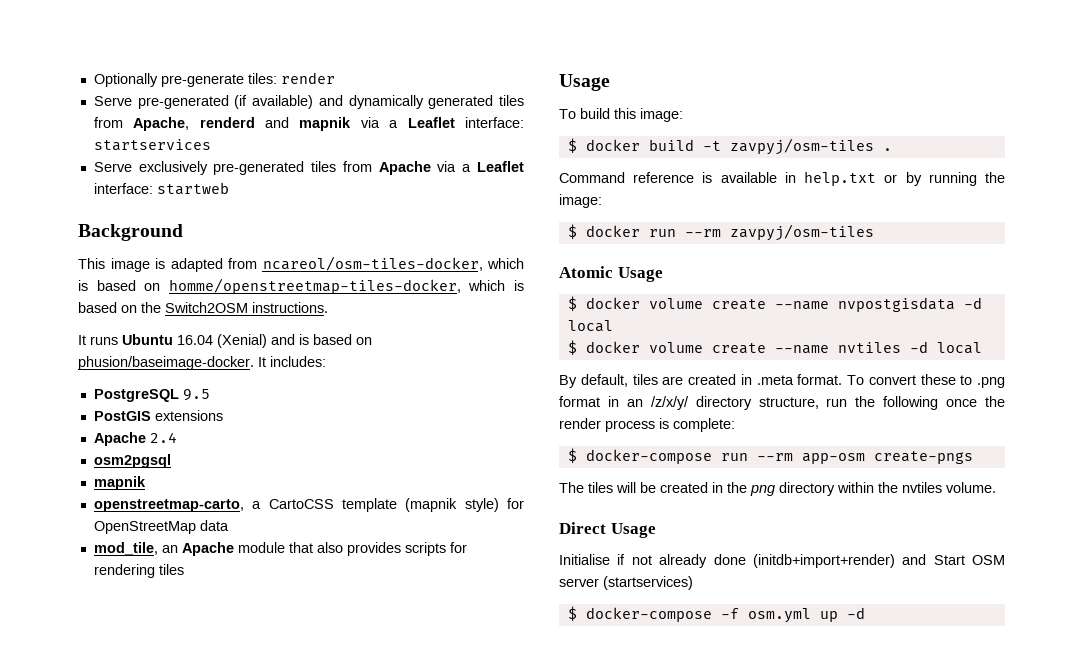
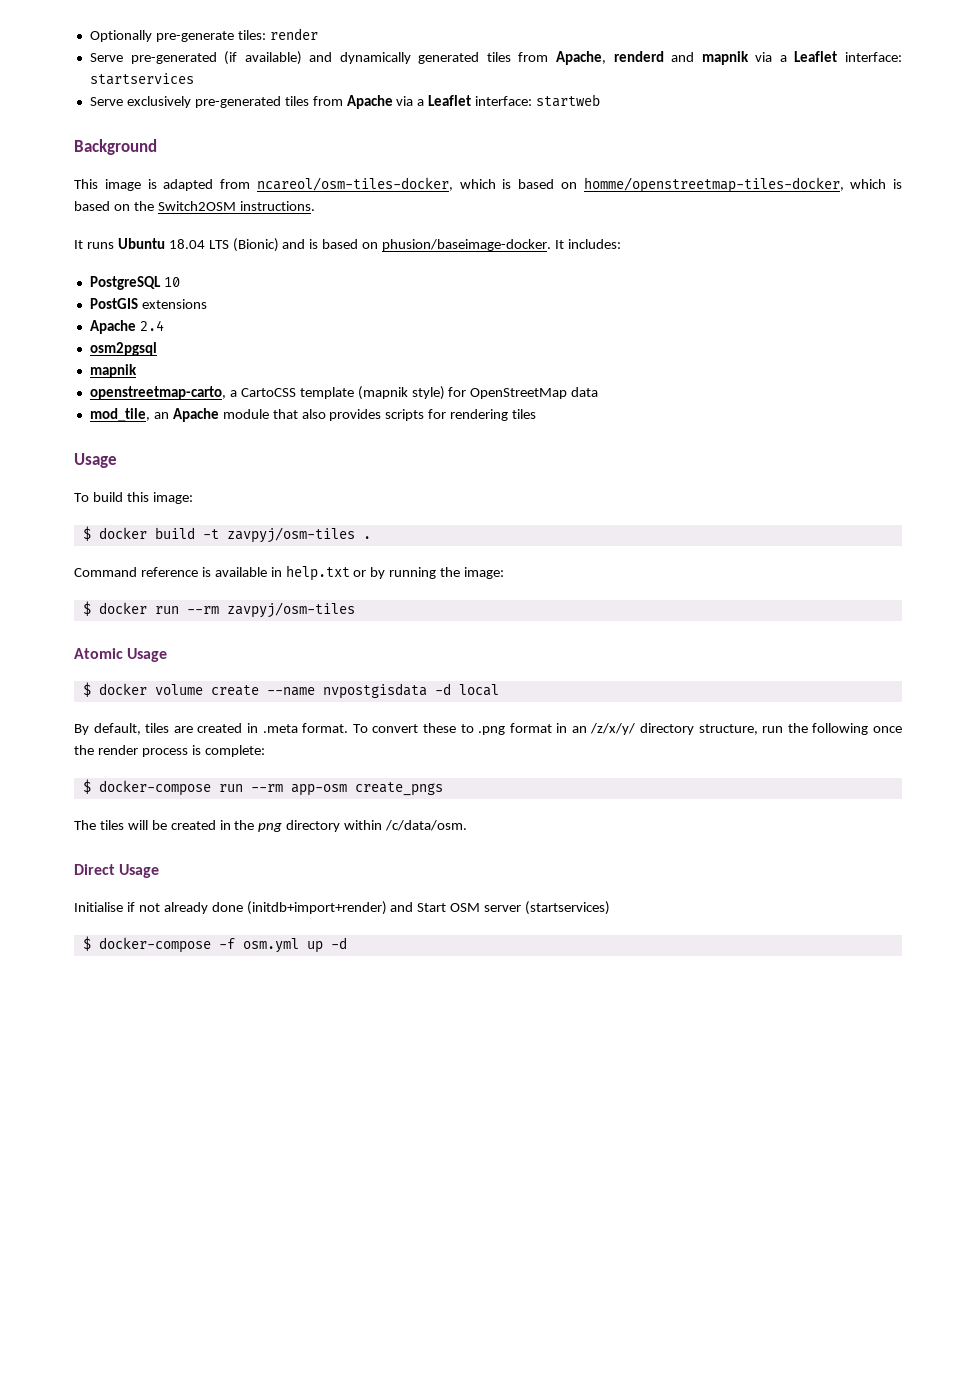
- It runs Ubuntu 16.04 (Xenial) and is based on phusion/baseimage-docker.
+ It runs Ubuntu 18.04 LTS (Bionic) and is based on phusion/baseimage-docker.
- PostgreSQL 9.5
+ PostgreSQL 10
- $ docker volume create --name nvtiles -d local
- $ docker-compose run --rm app-osm create-pngs
+ $ docker-compose run --rm app-osm create_pngs
- The tiles will be created in the png directory within the nvtiles volume.
+ The tiles will be created in the png directory within /c/data/osm.

